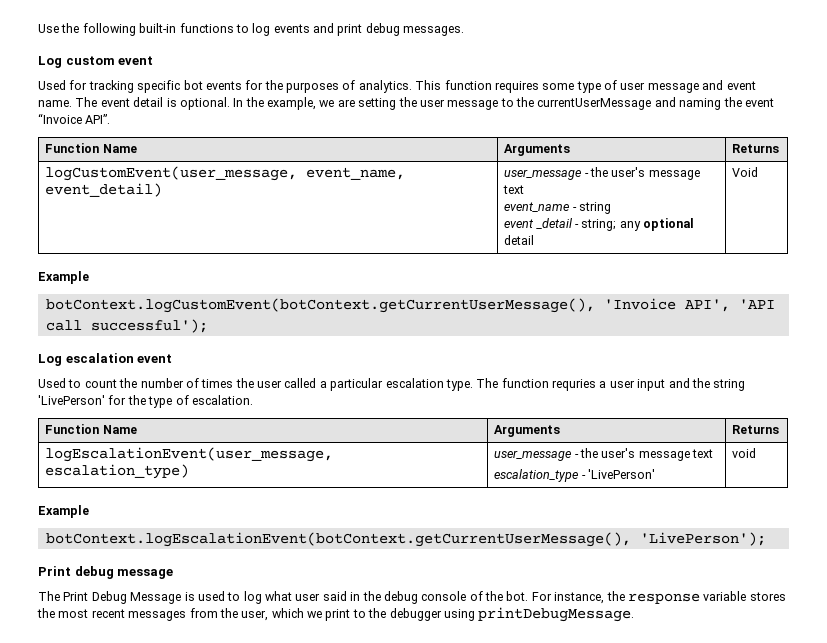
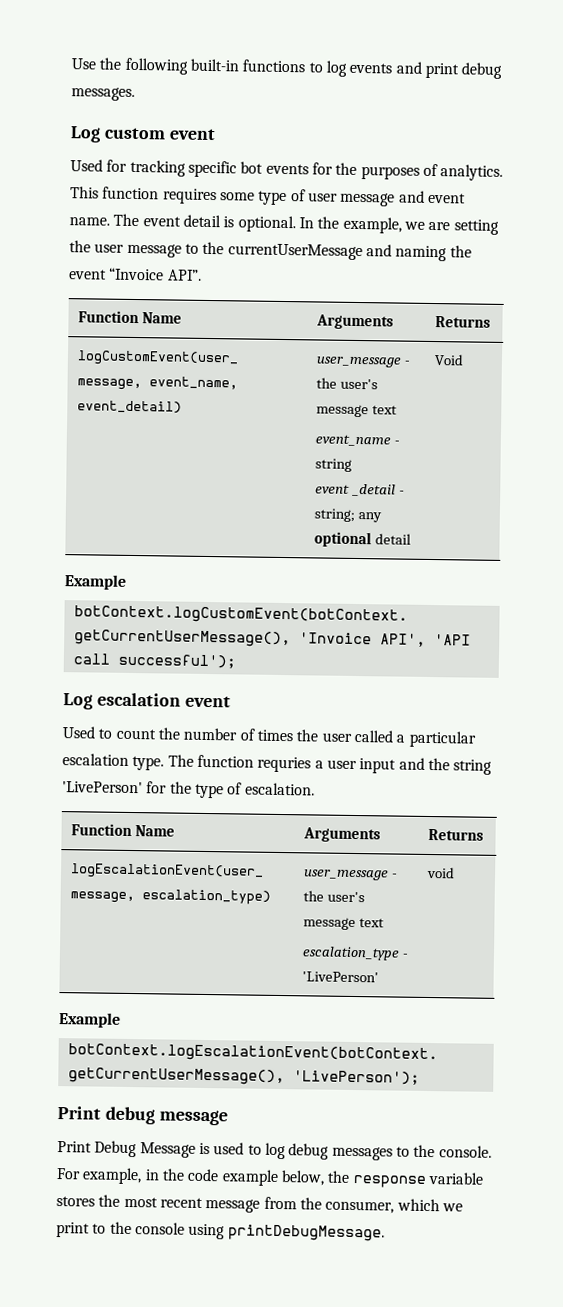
- The Print Debug Message is used to log what user said in the debug console of the bot. For instance, the response variable stores the most recent messages from the user, which we print to the debugger using printDebugMessage.
+ Print Debug Message is used to log debug messages to the console. For example, in the code example below, the response variable stores the most recent message from the consumer, which we print to the console using printDebugMessage.

